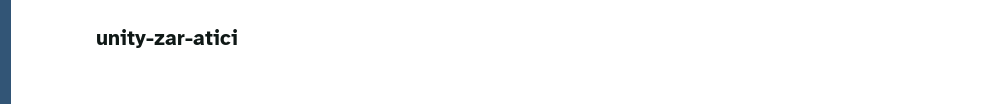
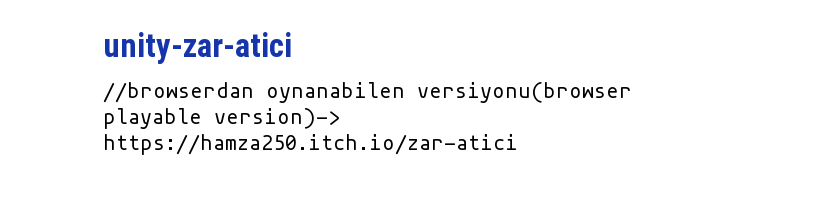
+ //browserdan oynanabilen versiyonu(browser playable version)-> https://hamza250.itch.io/zar-atici

